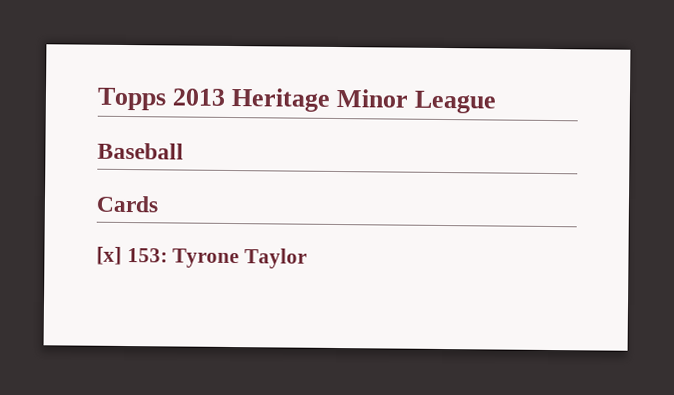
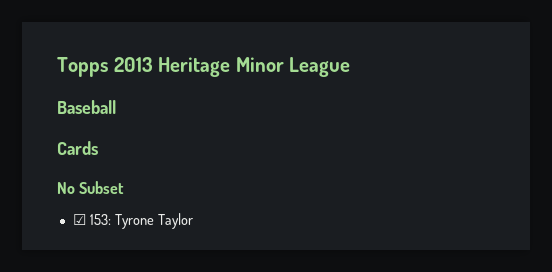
- [x] 153: Tyrone Taylor
+ No Subset
+ ☑ 153: Tyrone Taylor

